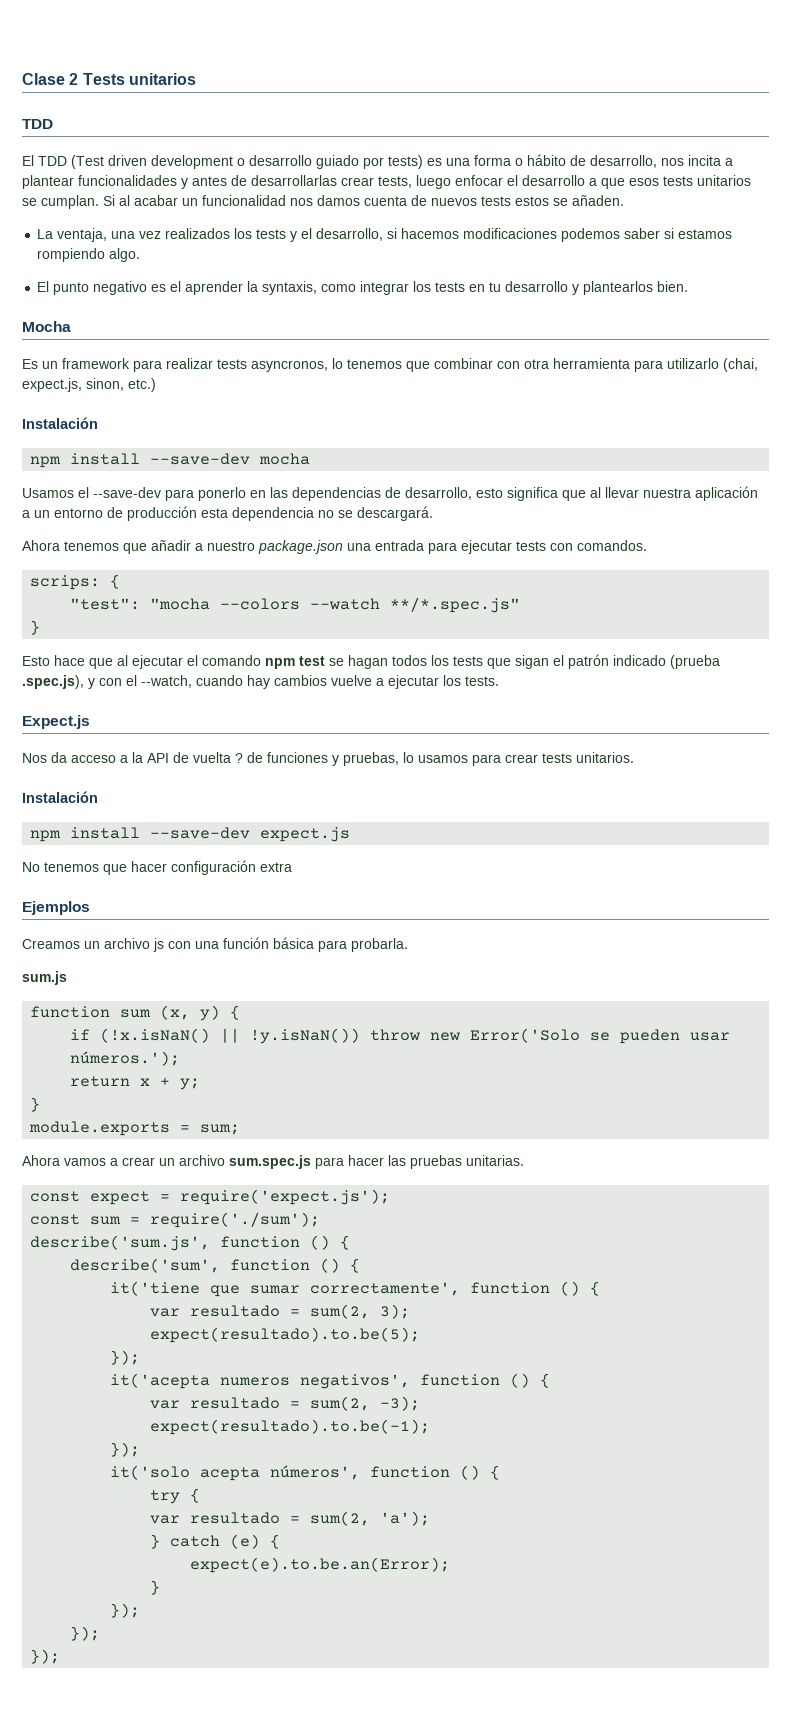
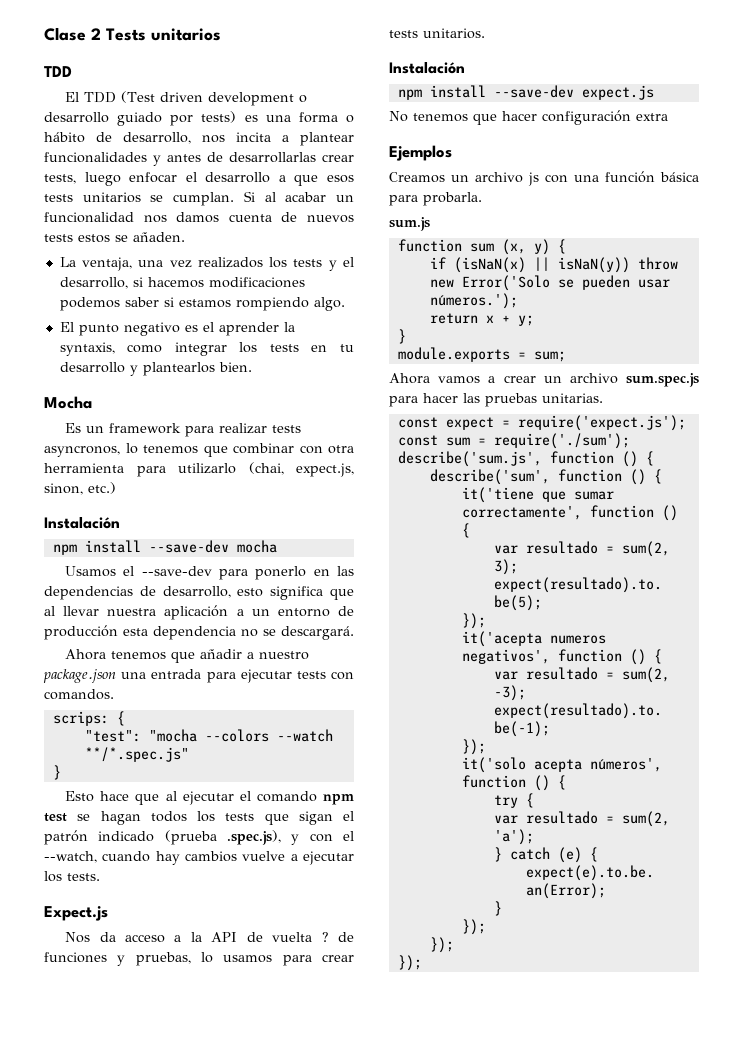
- if (!x.isNaN() || !y.isNaN()) throw new Error('Solo se pueden usar números.');
+ if (isNaN(x) || isNaN(y)) throw new Error('Solo se pueden usar números.');

